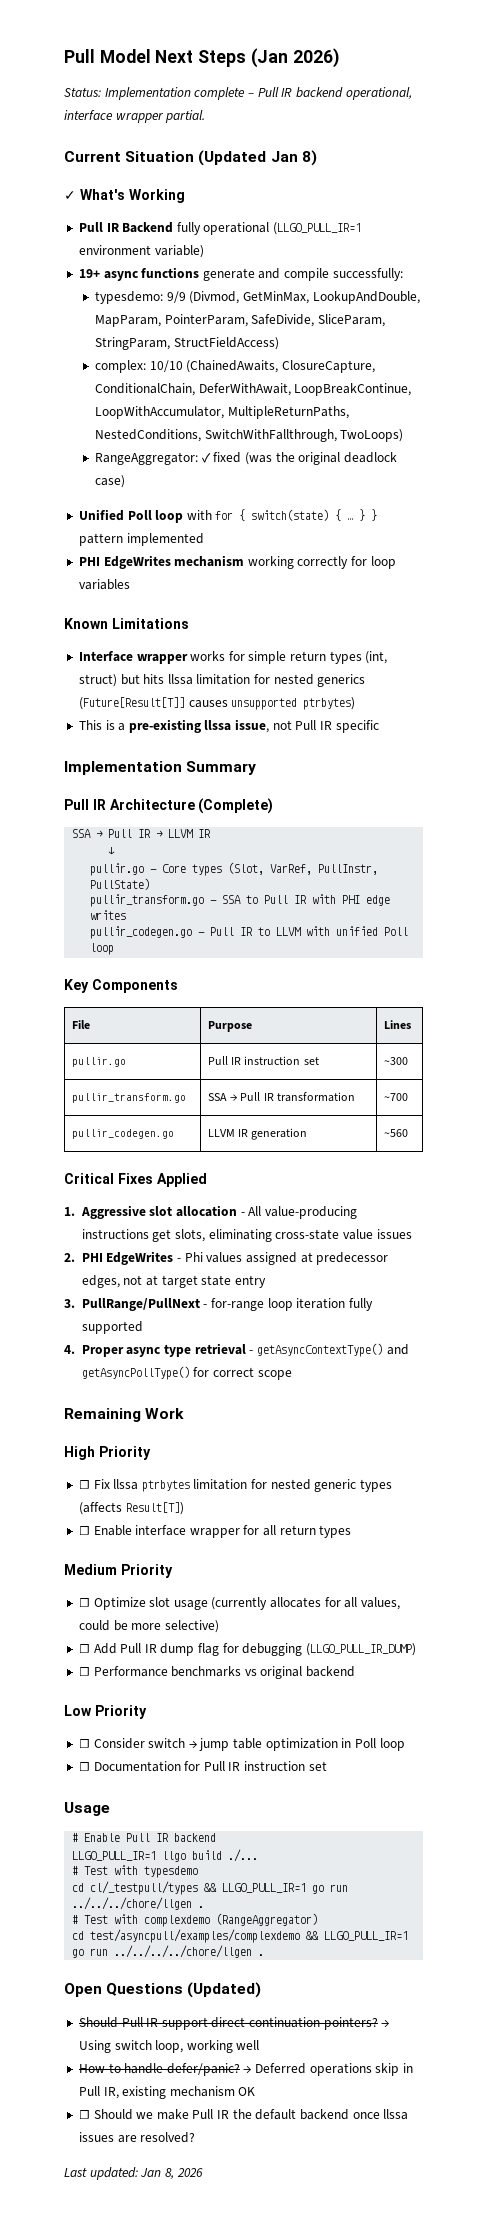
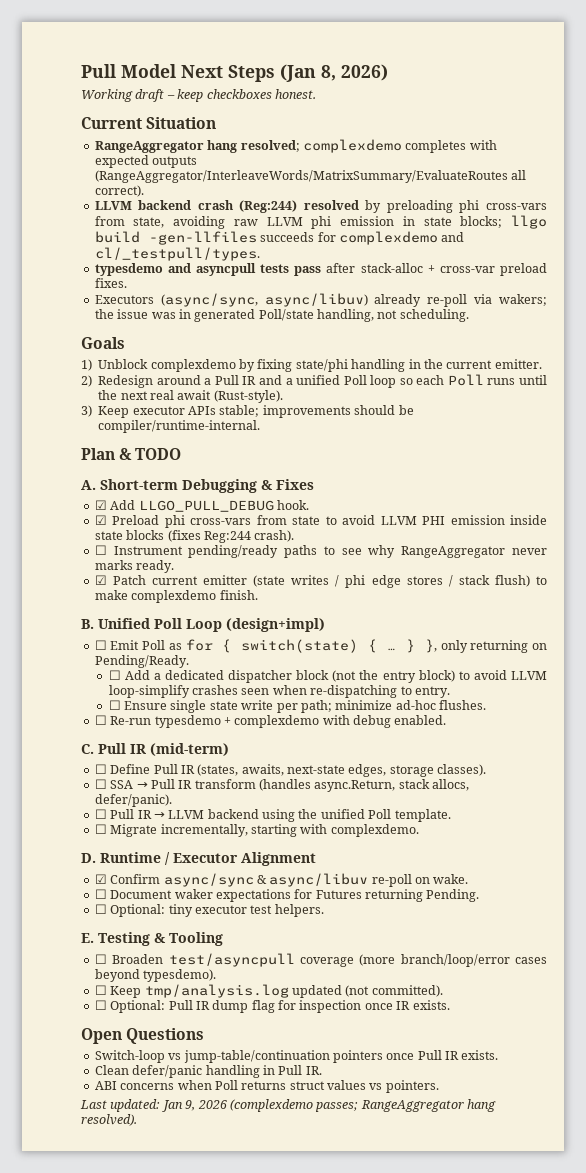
- Pull Model Next Steps (Jan 2026)
+ Pull Model Next Steps (Jan 8, 2026)
- Status: Implementation complete – Pull IR backend operational, interface wrapper partial.
- Current Situation (Updated Jan 8)
- ✓ What's Working
- Pull IR Backend fully operational (LLGO_PULL_IR=1 environment variable)
- 19+ async functions generate and compile successfully:
- typesdemo: 9/9 (Divmod, GetMinMax, LookupAndDouble, MapParam, PointerParam, SafeDivide, SliceParam, StringParam, StructFieldAccess)
- complex: 10/10 (ChainedAwaits, ClosureCapture, ConditionalChain, DeferWithAwait, LoopBreakContinue, LoopWithAccumulator, MultipleReturnPaths, NestedConditions, SwitchWithFallthrough, TwoLoops)
- RangeAggregator: ✓ fixed (was the original deadlock case)
- Unified Poll loop with for { switch(state) { …
+ Working draft – keep checkboxes honest.
+ Current Situation
+ RangeAggregator hang resolved; complexdemo completes with expected outputs (RangeAggregator/InterleaveWords/MatrixSummary/EvaluateRoutes all correct).
+ LLVM backend crash (Reg:244) resolved by preloading phi cross-vars from state, avoiding raw LLVM phi emission in state blocks; llgo build -gen-llfiles succeeds for complexdemo and cl/_testpull/types.
+ typesdemo and asyncpull tests pass after stack-alloc + cross-var preload fixes.
+ Executors (async/sync, async/libuv) already re-poll via wakers; the issue was in generated Poll/state handling, not scheduling.
+ Goals
+ 1) Unblock complexdemo by fixing state/phi handling in the current emitter.
+ 2) Redesign around a Pull IR and a unified Poll loop so each Poll runs until the next real await (Rust-style).
+ 3) Keep executor APIs stable; improvements should be compiler/runtime-internal.
+ Plan & TODO
+ A. Short-term Debugging & Fixes
+ ☑ Add LLGO_PULL_DEBUG hook.
+ ☑ Preload phi cross-vars from state to avoid LLVM PHI emission inside state blocks (fixes Reg:244 crash).
+ ☐ Instrument pending/ready paths to see why RangeAggregator never marks ready.
+ ☑ Patch current emitter (state writes / phi edge stores / stack flush) to make complexdemo finish.
+ B. Unified Poll Loop (design+impl)
+ ☐ Emit Poll as for { switch(state) { …
- } } pattern implemented
- PHI EdgeWrites mechanism working correctly for loop variables
- Known Limitations
- Interface wrapper works for simple return types (int, struct) but hits llssa limitation for nested generics (Future[Result[T]] causes unsupported ptrbytes)
- This is a pre-existing llssa issue, not Pull IR specific
- Implementation Summary
- Pull IR Architecture (Complete)
- SSA → Pull IR → LLVM IR
- ↓
- pullir.go - Core types (Slot, VarRef, PullInstr, PullState)
- pullir_transform.go - SSA to Pull IR with PHI edge writes
- pullir_codegen.go - Pull IR to LLVM with unified Poll loop
- Key Components
- File | Purpose | Lines
- pullir.go | Pull IR instruction set | ~300
- pullir_transform.go | SSA → Pull IR transformation | ~700
- pullir_codegen.go | LLVM IR generation | ~560
- Critical Fixes Applied
- 1. Aggressive slot allocation - All value-producing instructions get slots, eliminating cross-state value issues
- 2. PHI EdgeWrites - Phi values assigned at predecessor edges, not at target state entry
- 3. PullRange/PullNext - for-range loop iteration fully supported
- 4. Proper async type retrieval - getAsyncContextType() and getAsyncPollType() for correct scope
- Remaining Work
- High Priority
- ☐ Fix llssa ptrbytes limitation for nested generic types (affects Result[T])
- ☐ Enable interface wrapper for all return types
- Medium Priority
- ☐ Optimize slot usage (currently allocates for all values, could be more selective)
- ☐ Add Pull IR dump flag for debugging (LLGO_PULL_IR_DUMP)
- ☐ Performance benchmarks vs original backend
- Low Priority
- ☐ Consider switch → jump table optimization in Poll loop
- ☐ Documentation for Pull IR instruction set
- Usage
- # Enable Pull IR backend
- LLGO_PULL_IR=1 llgo build ./...
- # Test with typesdemo
- cd cl/_testpull/types && LLGO_PULL_IR=1 go run ../../../chore/llgen .
- # Test with complexdemo (RangeAggregator)
- cd test/asyncpull/examples/complexdemo && LLGO_PULL_IR=1 go run ../../../../chore/llgen .
- Open Questions (Updated)
- Should Pull IR support direct continuation pointers? → Using switch loop, working well
- How to handle defer/panic? → Deferred operations skip in Pull IR, existing mechanism OK
- ☐ Should we make Pull IR the default backend once llssa issues are resolved?
- Last updated: Jan 8, 2026
+ } }, only returning on Pending/Ready.
+ ☐ Add a dedicated dispatcher block (not the entry block) to avoid LLVM loop-simplify crashes seen when re-dispatching to entry.
+ ☐ Ensure single state write per path; minimize ad-hoc flushes.
+ ☐ Re-run typesdemo + complexdemo with debug enabled.
+ C. Pull IR (mid-term)
+ ☐ Define Pull IR (states, awaits, next-state edges, storage classes).
+ ☐ SSA → Pull IR transform (handles async.Return, stack allocs, defer/panic).
+ ☐ Pull IR → LLVM backend using the unified Poll template.
+ ☐ Migrate incrementally, starting with complexdemo.
+ D. Runtime / Executor Alignment
+ ☑ Confirm async/sync & async/libuv re-poll on wake.
+ ☐ Document waker expectations for Futures returning Pending.
+ ☐ Optional: tiny executor test helpers.
+ E. Testing & Tooling
+ ☐ Broaden test/asyncpull coverage (more branch/loop/error cases beyond typesdemo).
+ ☐ Keep tmp/analysis.log updated (not committed).
+ ☐ Optional: Pull IR dump flag for inspection once IR exists.
+ Open Questions
+ Switch-loop vs jump-table/continuation pointers once Pull IR exists.
+ Clean defer/panic handling in Pull IR.
+ ABI concerns when Poll returns struct values vs pointers.
+ Last updated: Jan 9, 2026 (complexdemo passes; RangeAggregator hang resolved).

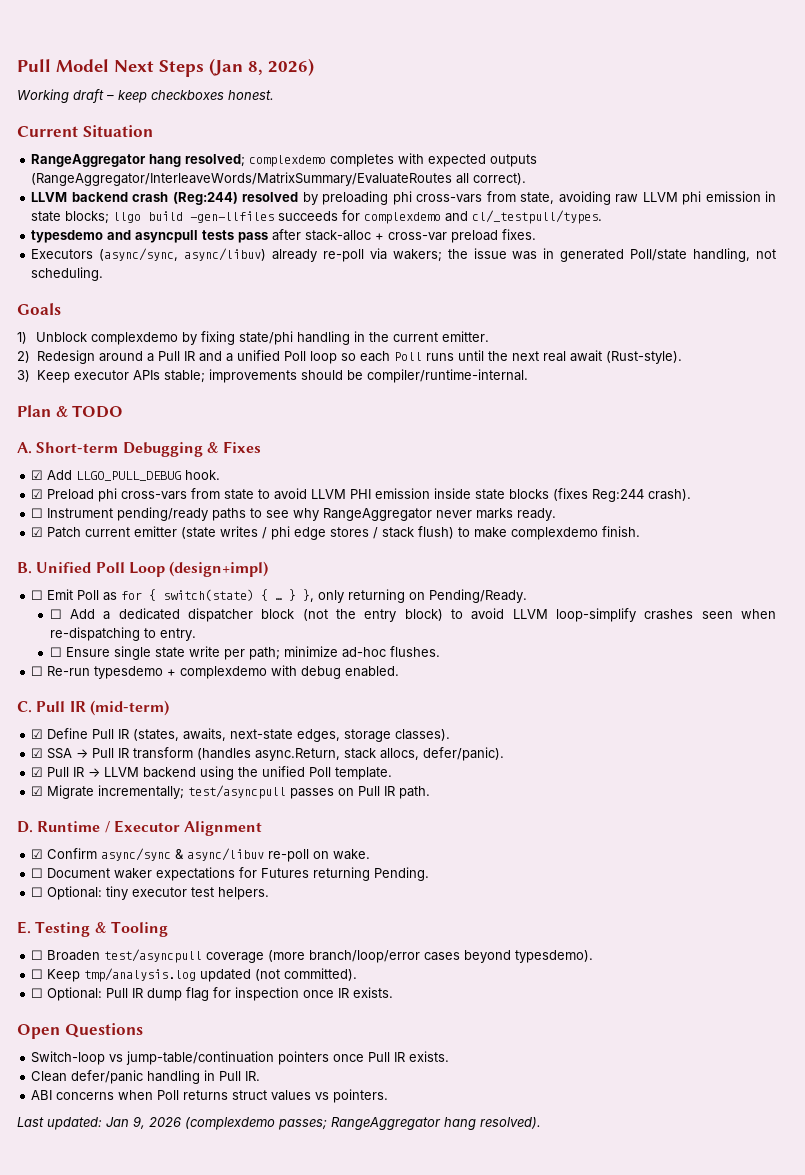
- ☐ Define Pull IR (states, awaits, next-state edges, storage classes).
+ ☑ Define Pull IR (states, awaits, next-state edges, storage classes).
- ☐ SSA → Pull IR transform (handles async.Return, stack allocs, defer/panic).
+ ☑ SSA → Pull IR transform (handles async.Return, stack allocs, defer/panic).
- ☐ Pull IR → LLVM backend using the unified Poll template.
+ ☑ Pull IR → LLVM backend using the unified Poll template.
- ☐ Migrate incrementally, starting with complexdemo.
+ ☑ Migrate incrementally; test/asyncpull passes on Pull IR path.

